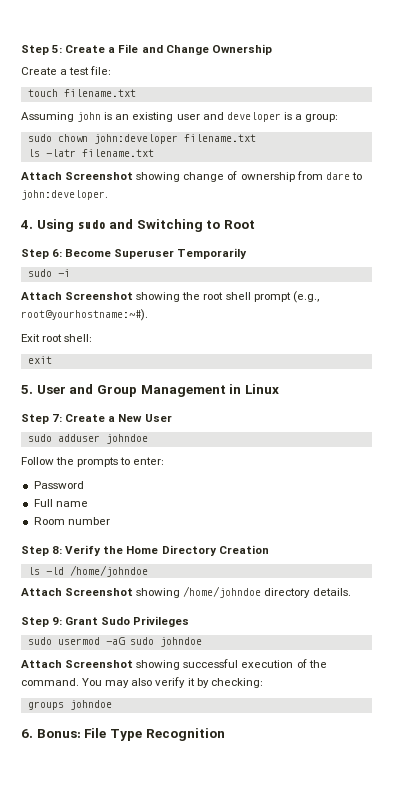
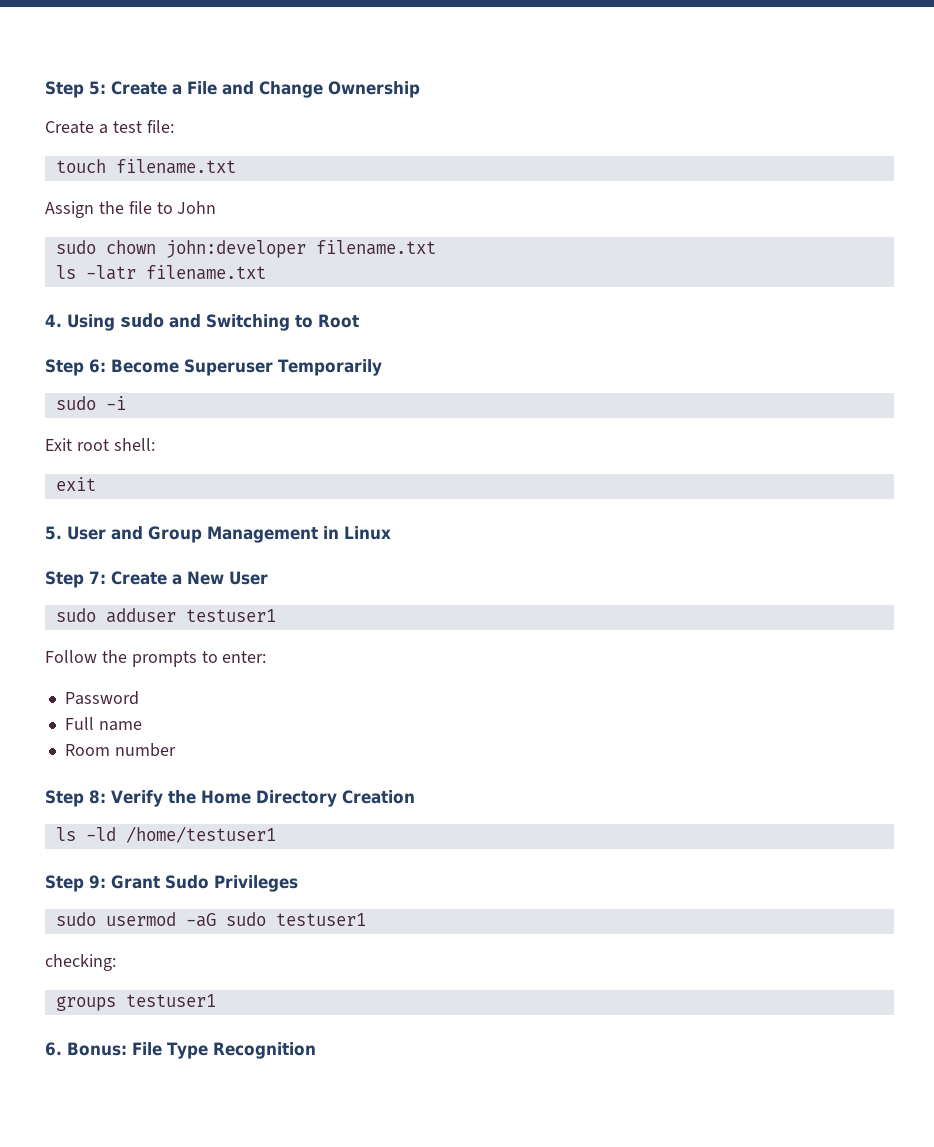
- Assuming john is an existing user and developer is a group:
+ Assign the file to John
- Attach Screenshot showing change of ownership from dare to john:developer.
- Attach Screenshot showing the root shell prompt (e.g., root@yourhostname:~#).
- sudo adduser johndoe
+ sudo adduser testuser1
- ls -ld /home/johndoe
- Attach Screenshot showing /home/johndoe directory details.
+ ls -ld /home/testuser1
- sudo usermod -aG sudo johndoe
- Attach Screenshot showing successful execution of the command. You may also verify it by checking:
+ sudo usermod -aG sudo testuser1
+ checking:
- groups johndoe
+ groups testuser1

